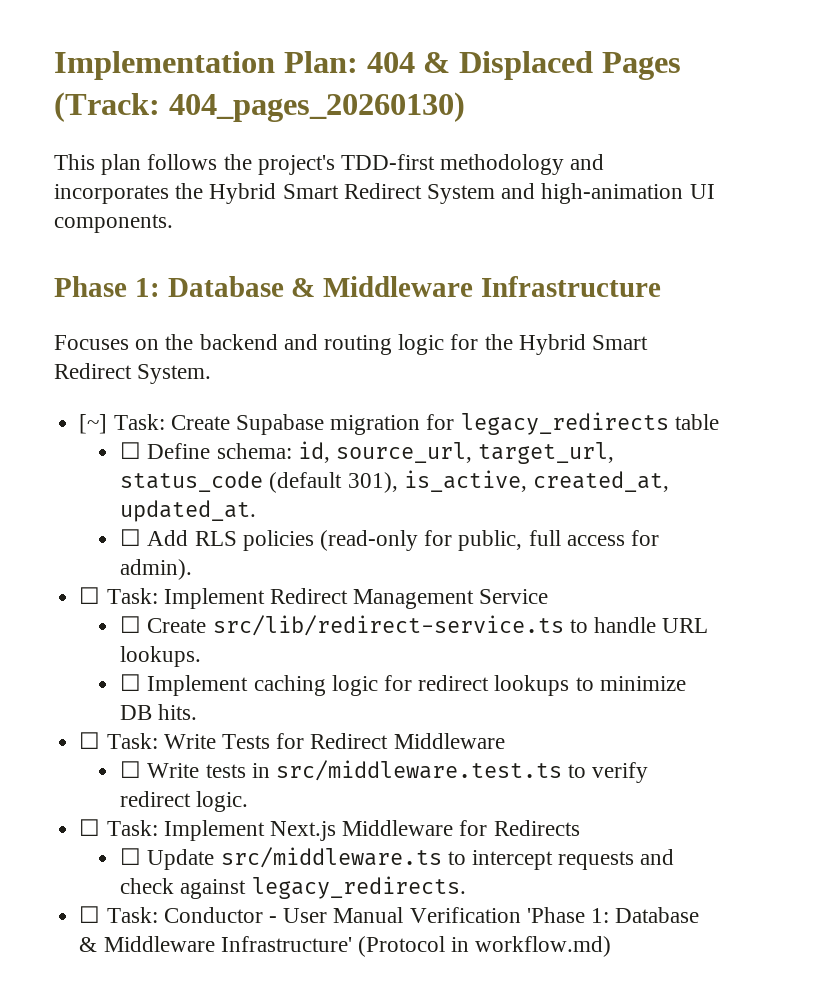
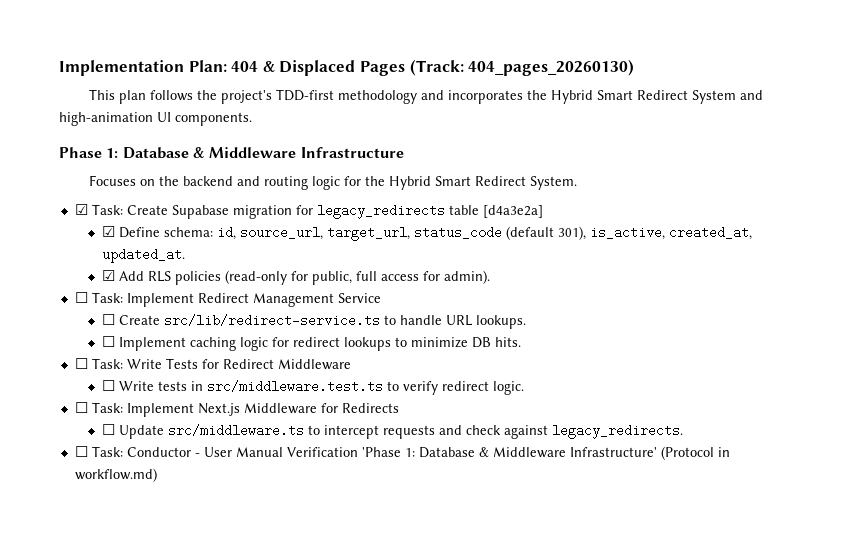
- [~] Task: Create Supabase migration for legacy_redirects table
- ☐ Define schema: id, source_url, target_url, status_code (default 301), is_active, created_at, updated_at.
+ ☑ Task: Create Supabase migration for legacy_redirects table [d4a3e2a]
+ ☑ Define schema: id, source_url, target_url, status_code (default 301), is_active, created_at, updated_at.
- ☐ Add RLS policies (read-only for public, full access for admin).
+ ☑ Add RLS policies (read-only for public, full access for admin).

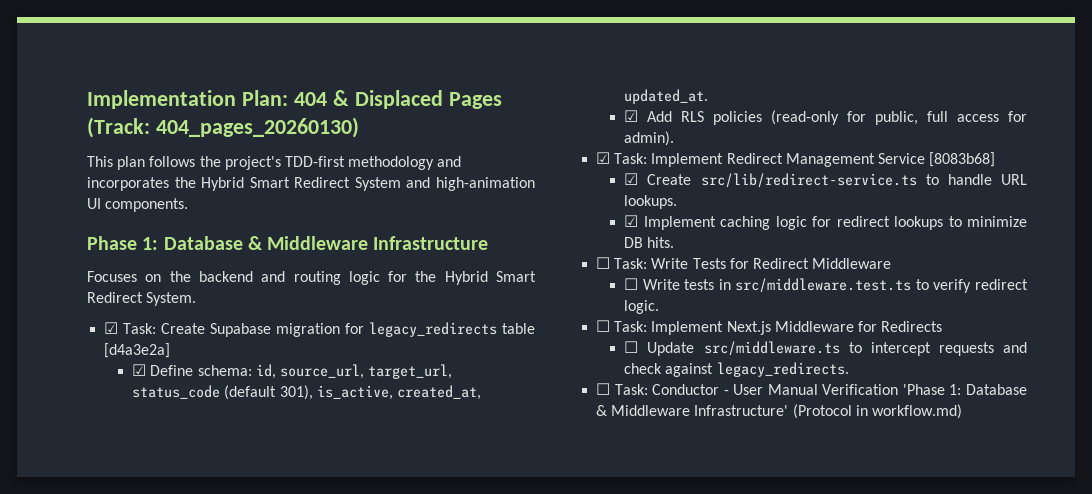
- ☐ Task: Implement Redirect Management Service
- ☐ Create src/lib/redirect-service.ts to handle URL lookups.
+ ☑ Task: Implement Redirect Management Service [8083b68]
+ ☑ Create src/lib/redirect-service.ts to handle URL lookups.
- ☐ Implement caching logic for redirect lookups to minimize DB hits.
+ ☑ Implement caching logic for redirect lookups to minimize DB hits.

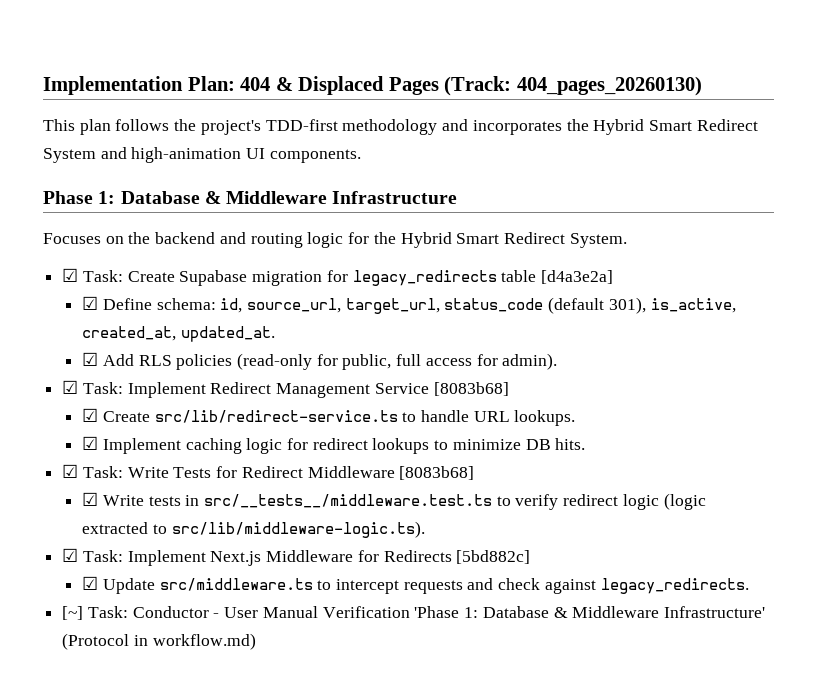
- ☐ Task: Write Tests for Redirect Middleware
- ☐ Write tests in src/middleware.test.ts to verify redirect logic.
- ☐ Task: Implement Next.js Middleware for Redirects
- ☐ Update src/middleware.ts to intercept requests and check against legacy_redirects.
+ ☑ Task: Write Tests for Redirect Middleware [8083b68]
+ ☑ Write tests in src/__tests__/middleware.test.ts to verify redirect logic (logic extracted to src/lib/middleware-logic.ts).
+ ☑ Task: Implement Next.js Middleware for Redirects [5bd882c]
+ ☑ Update src/middleware.ts to intercept requests and check against legacy_redirects.
- ☐ Task: Conductor - User Manual Verification 'Phase 1: Database & Middleware Infrastructure' (Protocol in workflow.md)
+ [~] Task: Conductor - User Manual Verification 'Phase 1: Database & Middleware Infrastructure' (Protocol in workflow.md)

